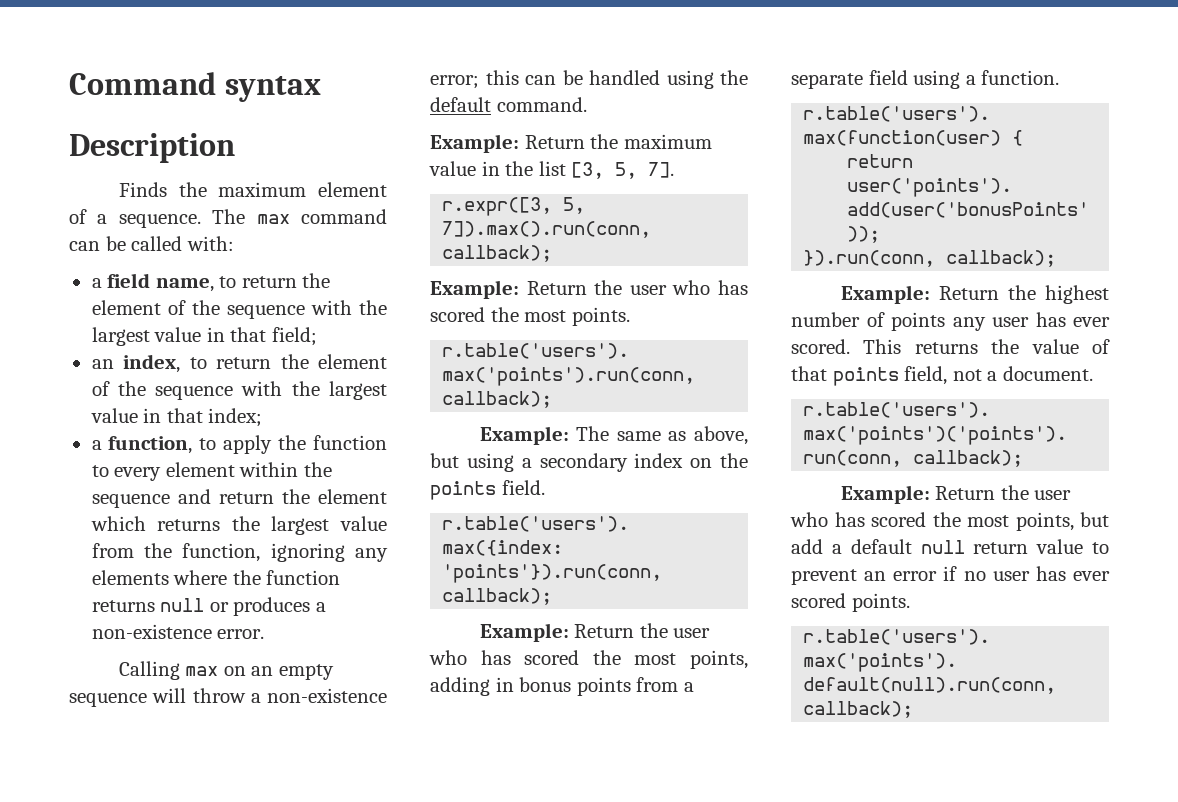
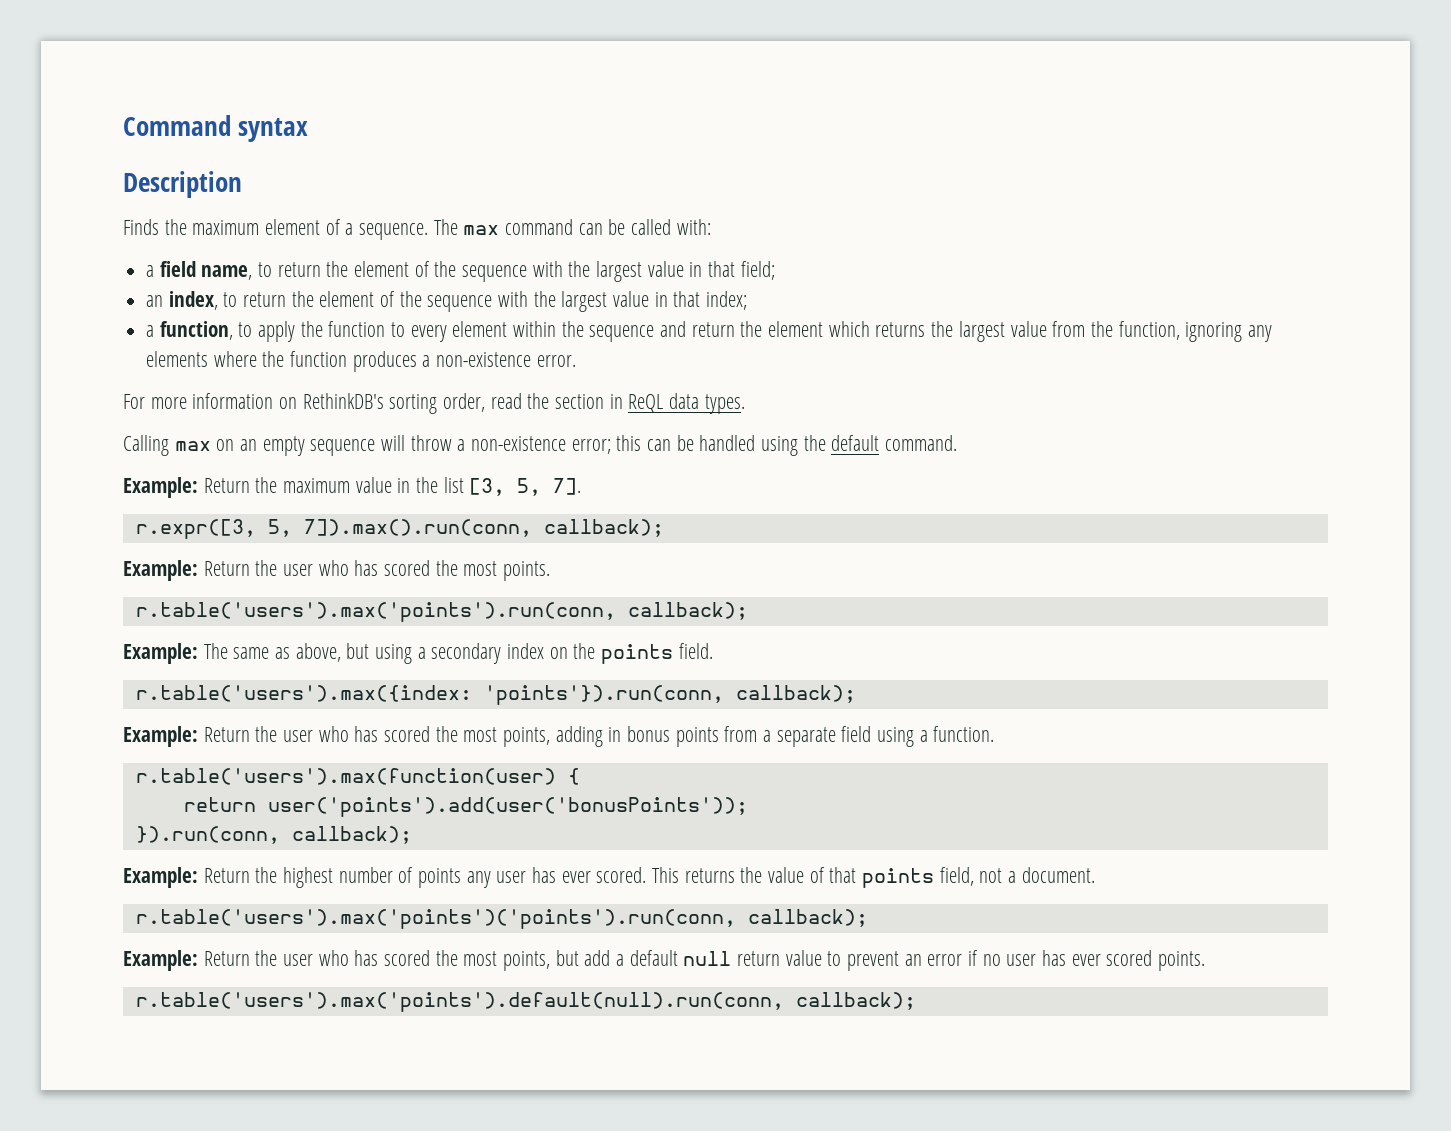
- a function, to apply the function to every element within the sequence and return the element which returns the largest value from the function, ignoring any elements where the function returns null or produces a non-existence error.
+ a function, to apply the function to every element within the sequence and return the element which returns the largest value from the function, ignoring any elements where the function produces a non-existence error.
+ For more information on RethinkDB's sorting order, read the section in ReQL data types.

